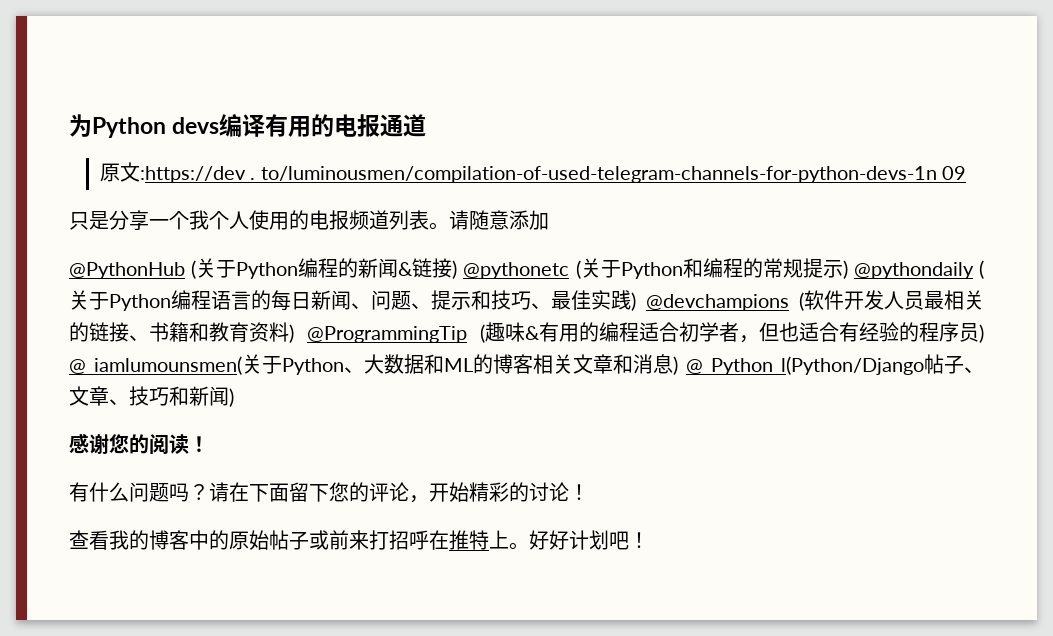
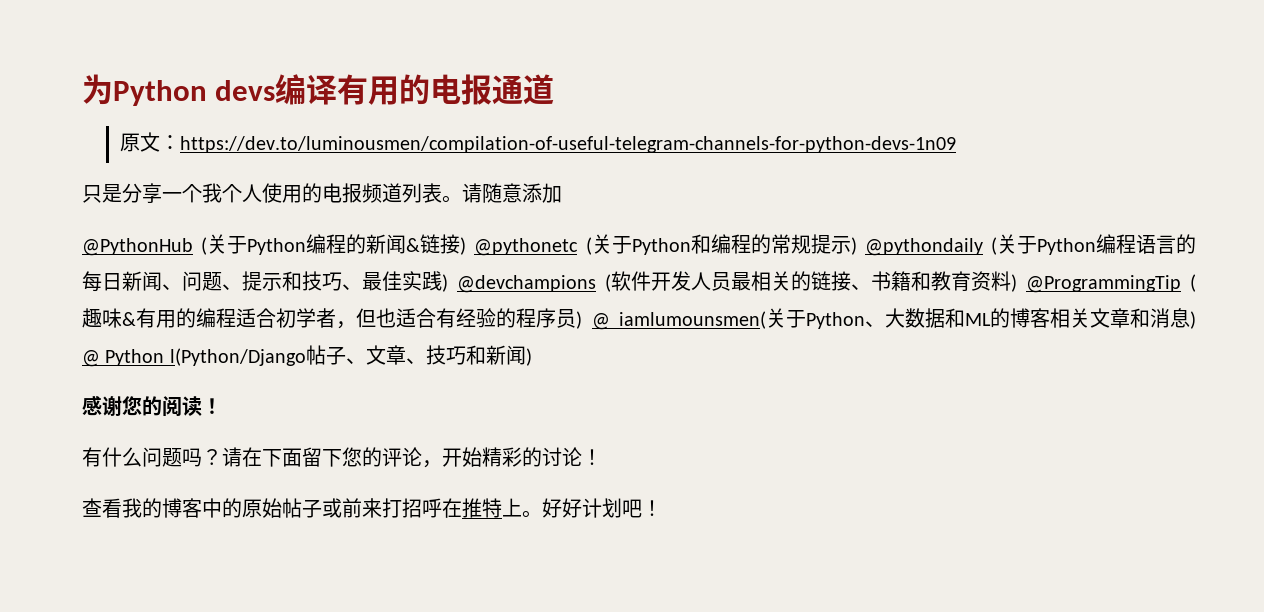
- 原文:https://dev . to/luminousmen/compilation-of-used-telegram-channels-for-python-devs-1n 09
+ 原文：https://dev.to/luminousmen/compilation-of-useful-telegram-channels-for-python-devs-1n09

